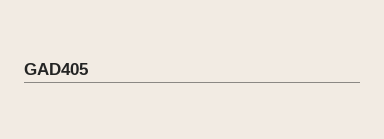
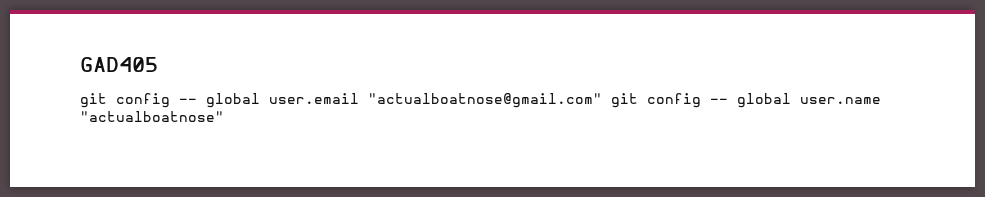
+ git config -- global user.email "actualboatnose@gmail.com" git config -- global user.name "actualboatnose"

